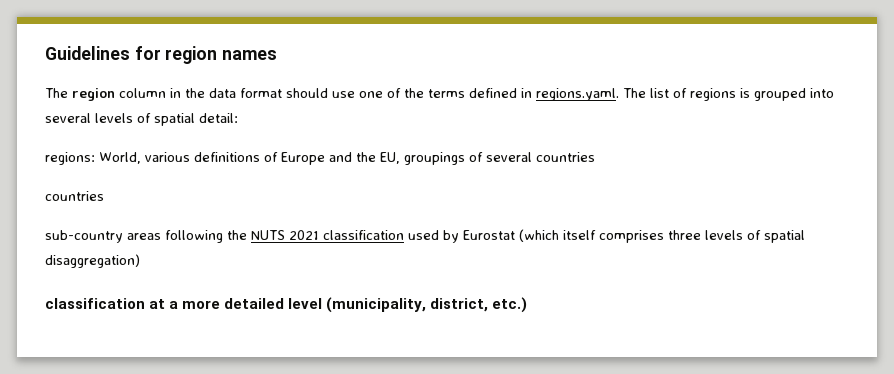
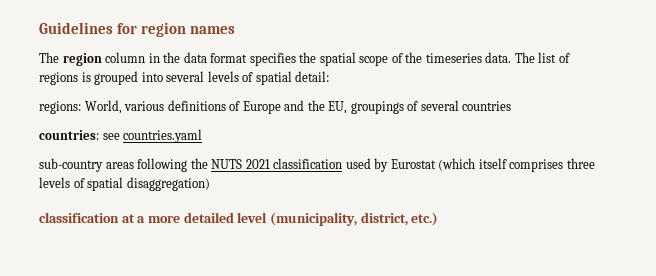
- The region column in the data format should use one of the terms defined in regions.yaml. The list of regions is grouped into several levels of spatial detail:
+ The region column in the data format specifies the spatial scope of the timeseries data. The list of regions is grouped into several levels of spatial detail:
  regions: World, various definitions of Europe and the EU, groupings of several countries
- countries
+ countries: see countries.yaml

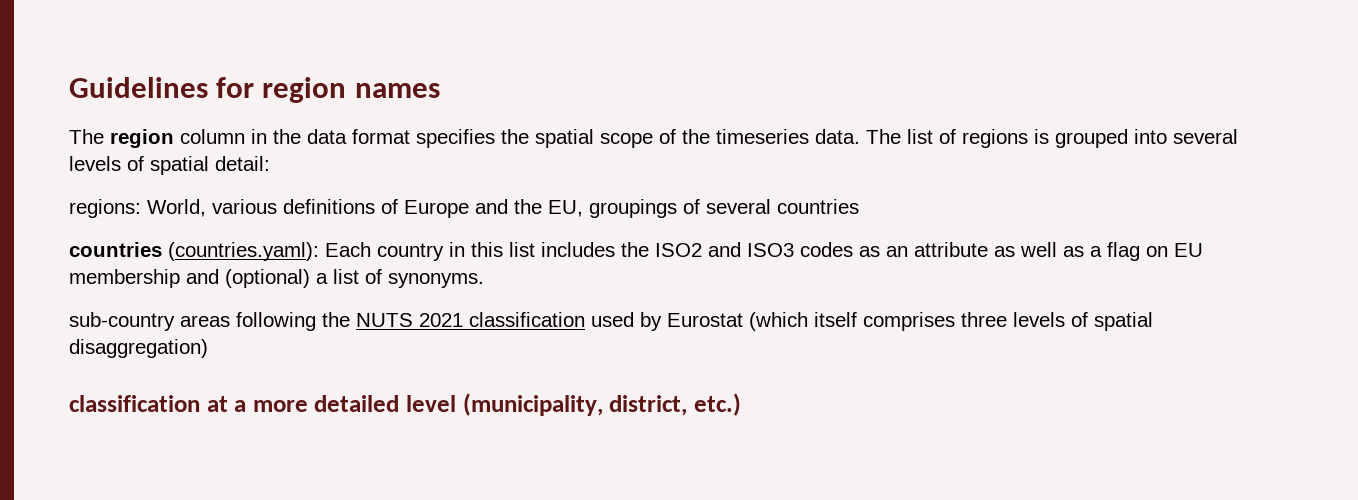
- countries: see countries.yaml
+ countries (countries.yaml): Each country in this list includes the ISO2 and ISO3 codes as an attribute as well as a flag on EU membership and (optional) a list of synonyms.

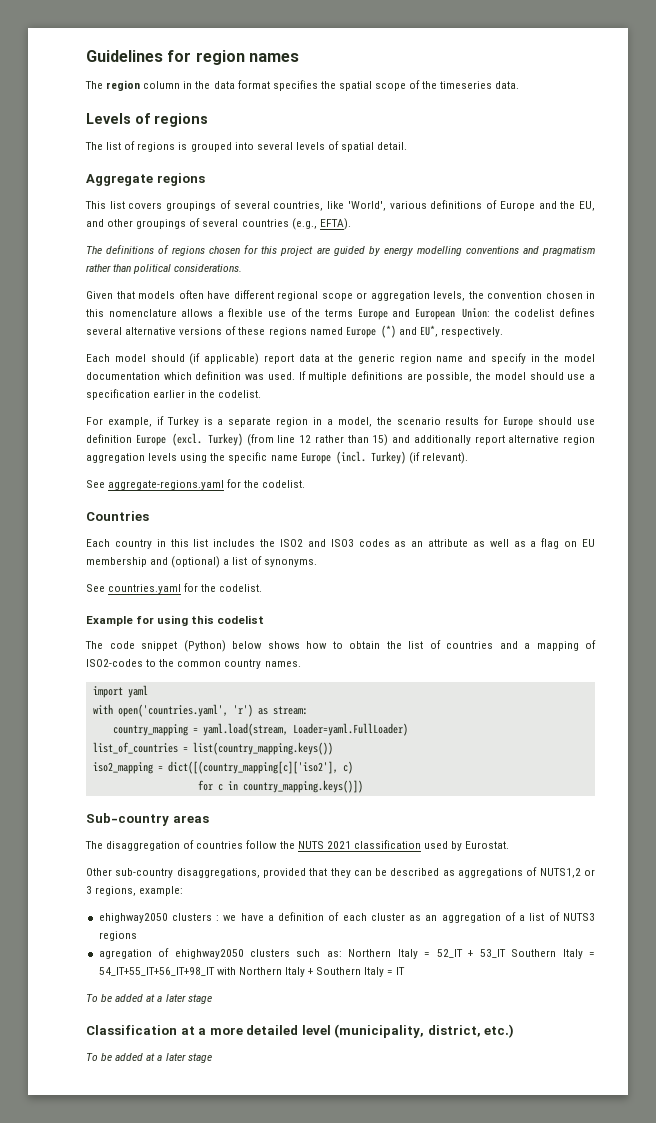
- The region column in the data format specifies the spatial scope of the timeseries data. The list of regions is grouped into several levels of spatial detail:
- regions: World, various definitions of Europe and the EU, groupings of several countries
- countries (countries.yaml): Each country in this list includes the ISO2 and ISO3 codes as an attribute as well as a flag on EU membership and (optional) a list of synonyms.
+ The region column in the data format specifies the spatial scope of the timeseries data.
+ Levels of regions
+ The list of regions is grouped into several levels of spatial detail.
+ Aggregate regions
+ This list covers groupings of several countries, like 'World', various definitions of Europe and the EU, and other groupings of several countries (e.g., EFTA).
+ The definitions of regions chosen for this project are guided by energy modelling conventions and pragmatism rather than political considerations.
+ Given that models often have different regional scope or aggregation levels, the convention chosen in this nomenclature allows a flexible use of the terms Europe and European Union: the codelist defines several alternative versions of these regions named Europe (*) and EU*, respectively.
+ Each model should (if applicable) report data at the generic region name and specify in the model documentation which definition was used. If multiple definitions are possible, the model should use a specification earlier in the codelist.
+ For example, if Turkey is a separate region in a model, the scenario results for Europe should use definition Europe (excl. Turkey) (from line 12 rather than 15) and additionally report alternative region aggregation levels using the specific name Europe (incl. Turkey) (if relevant).
+ See aggregate-regions.yaml for the codelist.
+ Countries
+ Each country in this list includes the ISO2 and ISO3 codes as an attribute as well as a flag on EU membership and (optional) a list of synonyms.
- sub-country areas following the NUTS 2021 classification used by Eurostat (which itself comprises three levels of spatial disaggregation)
- classification at a more detailed level (municipality, district, etc.)
+ See countries.yaml for the codelist.
+ Example for using this codelist
+ The code snippet (Python) below shows how to obtain the list of countries and a mapping of ISO2-codes to the common country names.
+ import yaml
+ with open('countries.yaml', 'r') as stream:
+ country_mapping = yaml.load(stream, Loader=yaml.FullLoader)
+ list_of_countries = list(country_mapping.keys())
+ iso2_mapping = dict([(country_mapping[c]['iso2'], c)
+ for c in country_mapping.keys()])
+ Sub-country areas
+ The disaggregation of countries follow the NUTS 2021 classification used by Eurostat.
+ Other sub-country disaggregations, provided that they can be described as aggregations of NUTS1,2 or 3 regions, example:
+ ehighway2050 clusters : we have a definition of each cluster as an aggregation of a list of NUTS3 regions
+ agregation of ehighway2050 clusters such as: Northern Italy = 52_IT + 53_IT Southern Italy = 54_IT+55_IT+56_IT+98_IT with Northern Italy + Southern Italy = IT
+ To be added at a later stage
+ Classification at a more detailed level (municipality, district, etc.)
+ To be added at a later stage

